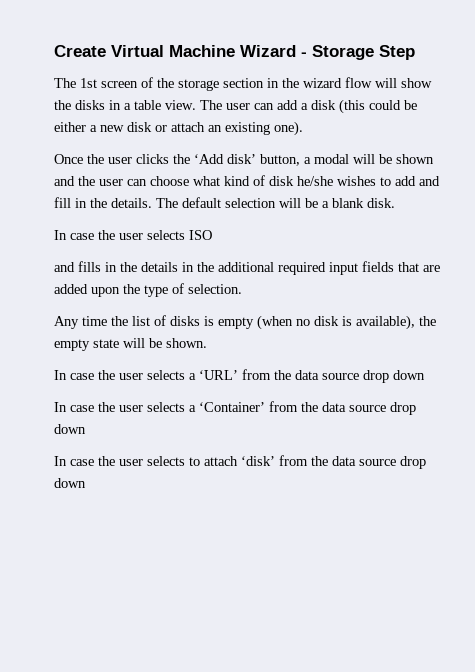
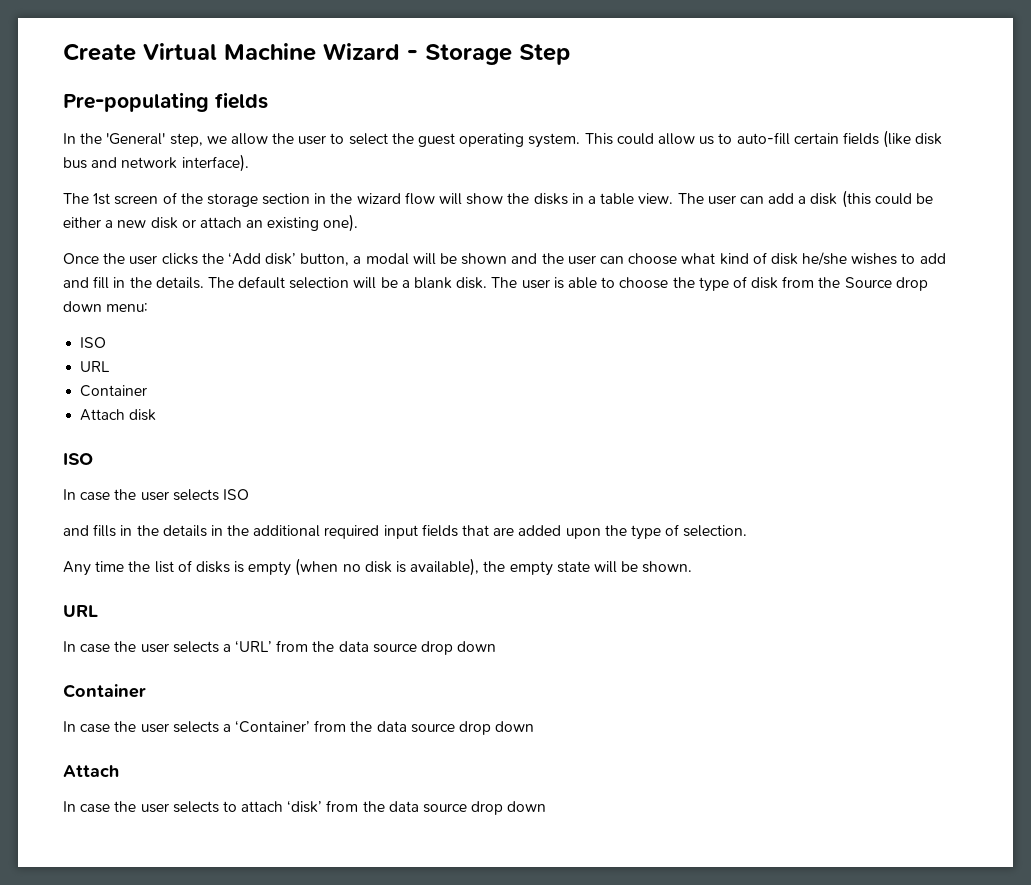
+ Pre-populating fields
+ In the 'General' step, we allow the user to select the guest operating system. This could allow us to auto-fill certain fields (like disk bus and network interface).
+ The user is able to choose the type of disk from the Source drop down menu:
+ ISO
+ URL
+ Container
+ Attach disk
+ ISO
  Any time the list of disks is empty (when no disk is available), the empty state will be shown.
+ URL
  In case the user selects a ‘URL’ from the data source drop down
+ Container
  In case the user selects a ‘Container’ from the data source drop down
+ Attach

